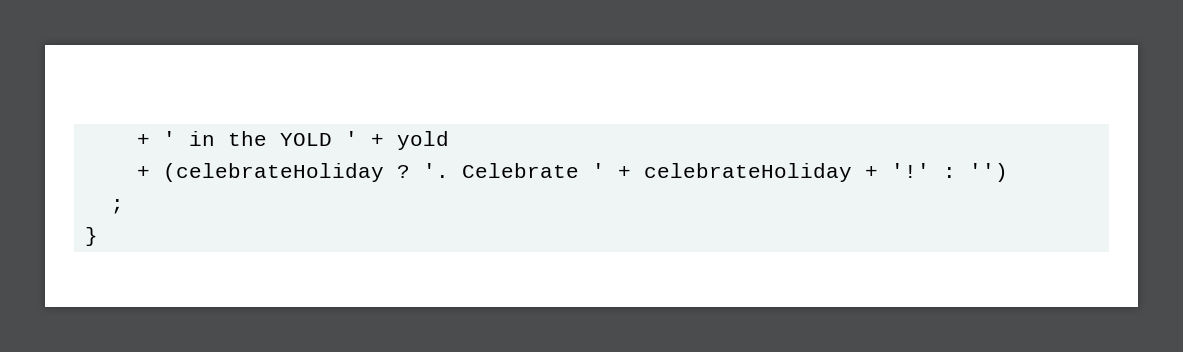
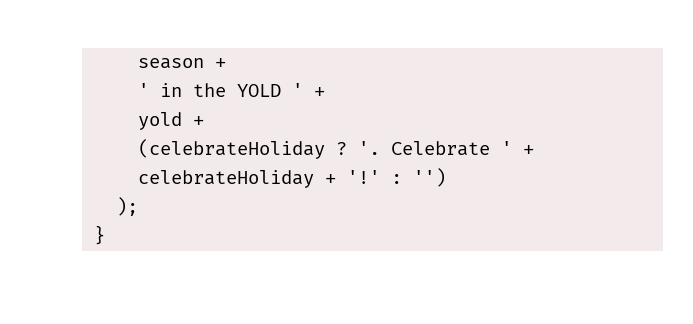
- + ' in the YOLD ' + yold
- + (celebrateHoliday ?
+ season +
+ ' in the YOLD ' +
+ yold +
+ (celebrateHoliday ?
- ;
+ );

